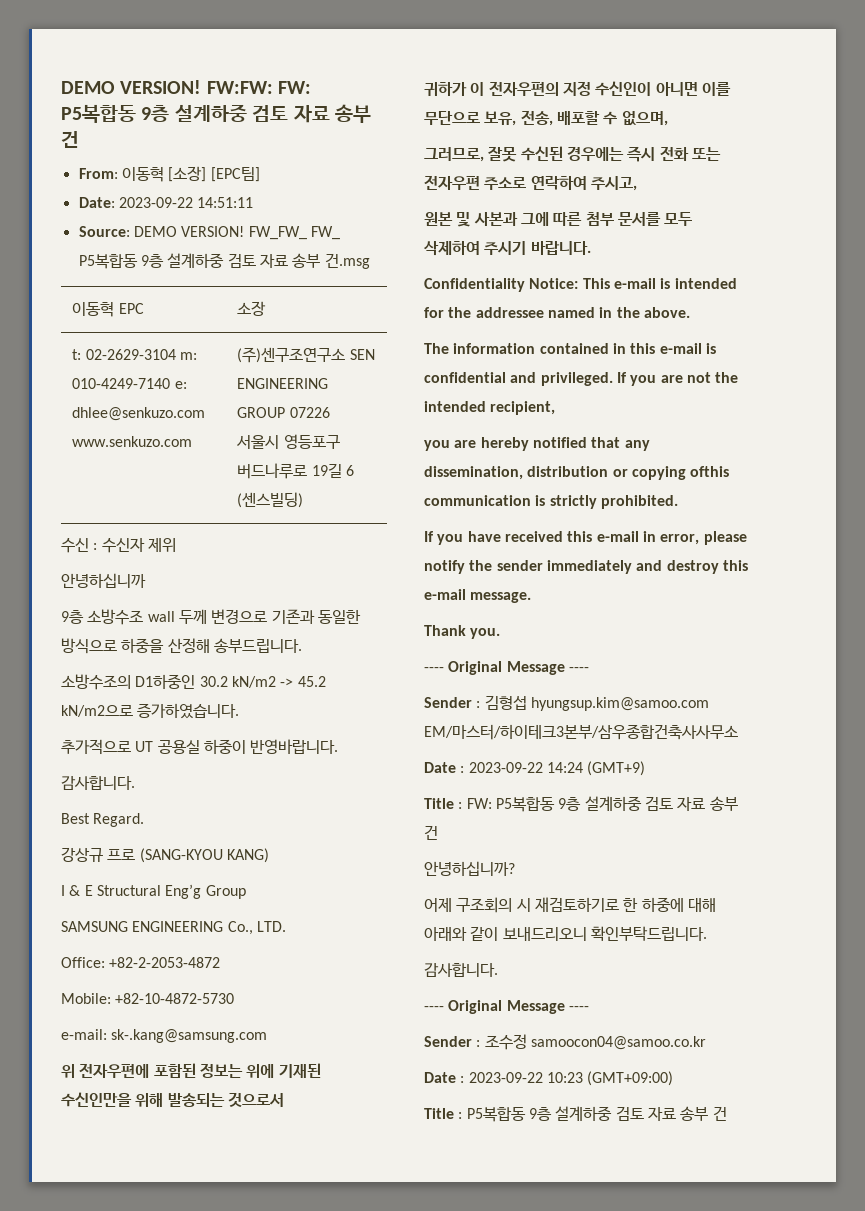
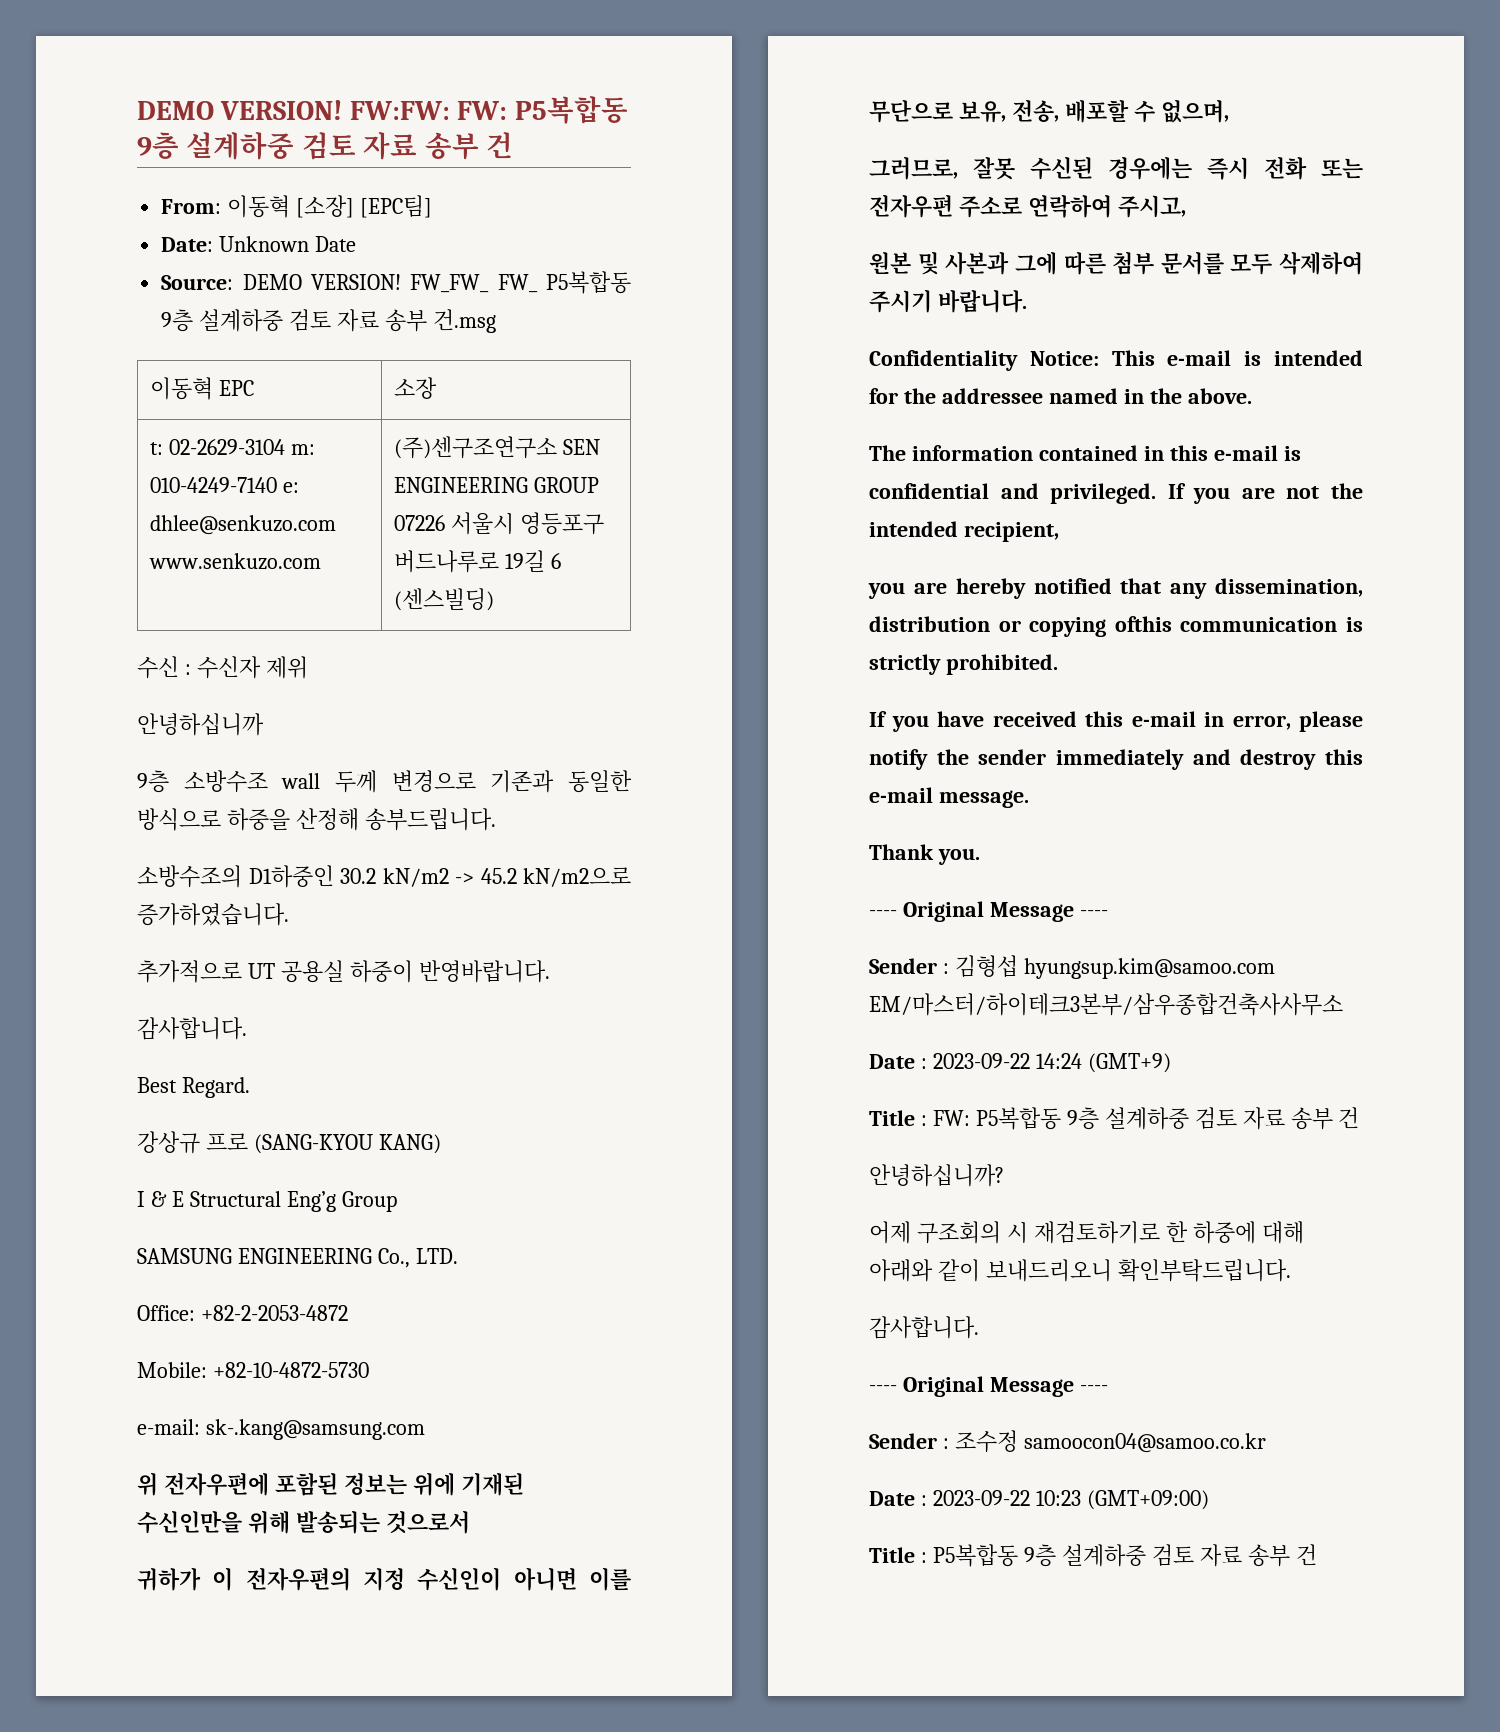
- Date: 2023-09-22 14:51:11
+ Date: Unknown Date

